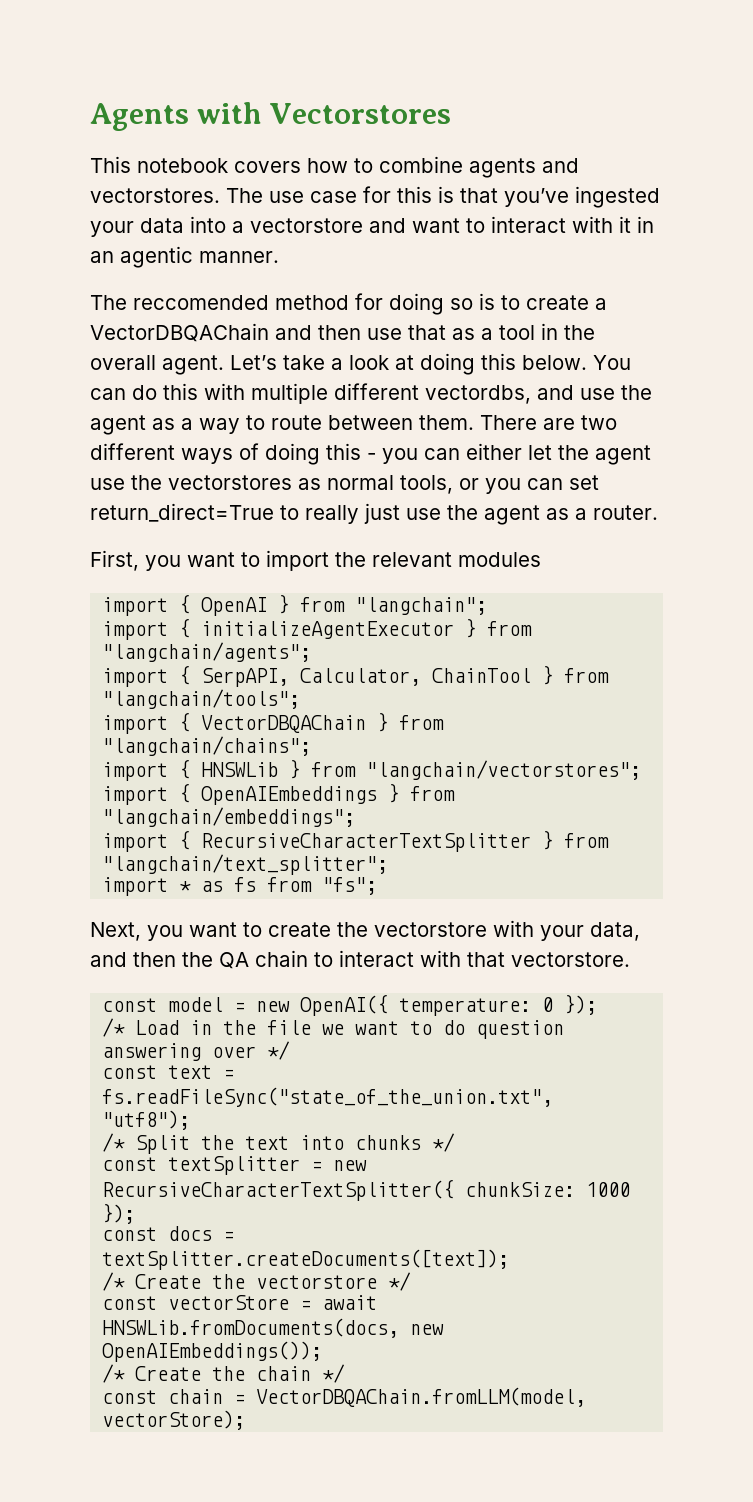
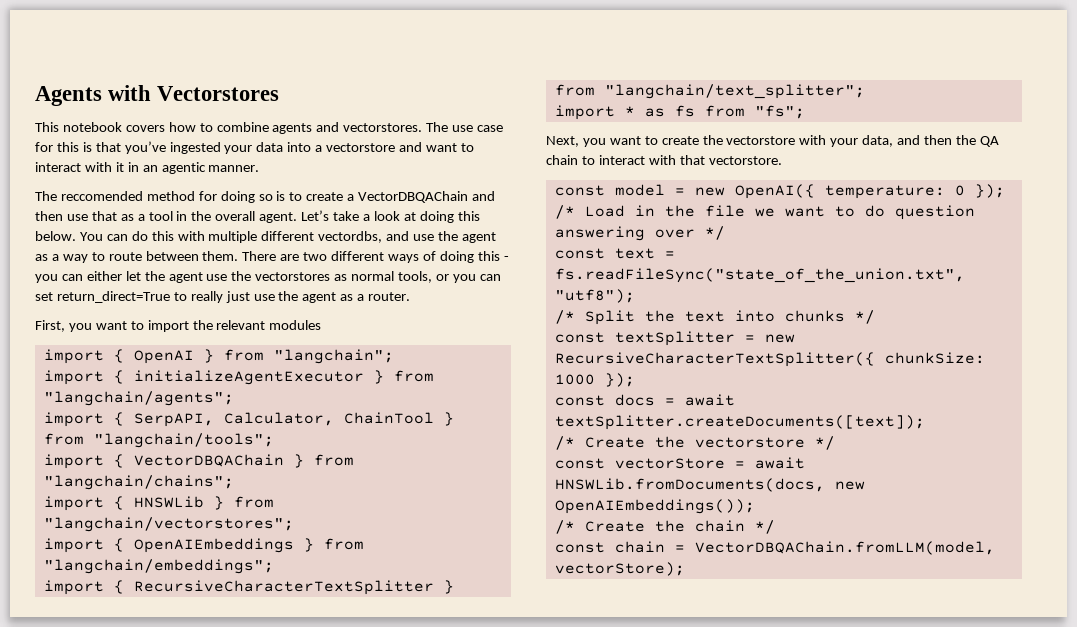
- const docs = textSplitter.createDocuments([text]);
+ const docs = await textSplitter.createDocuments([text]);

